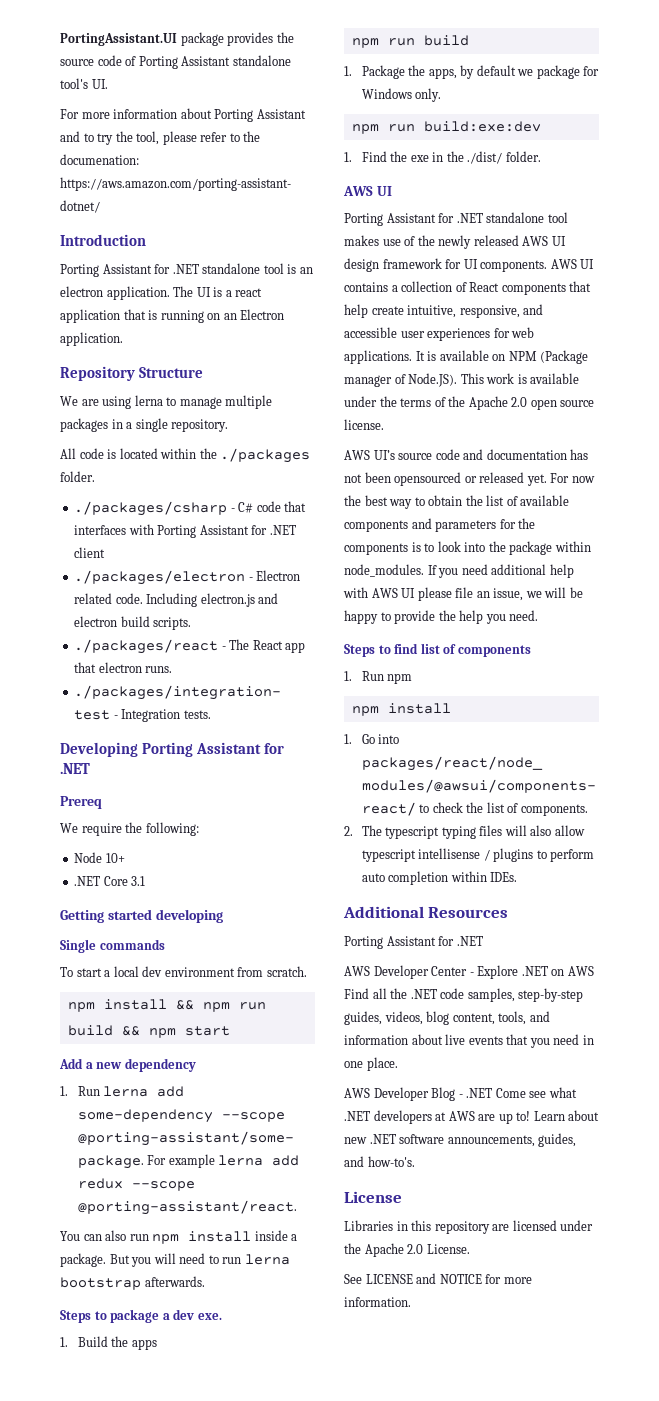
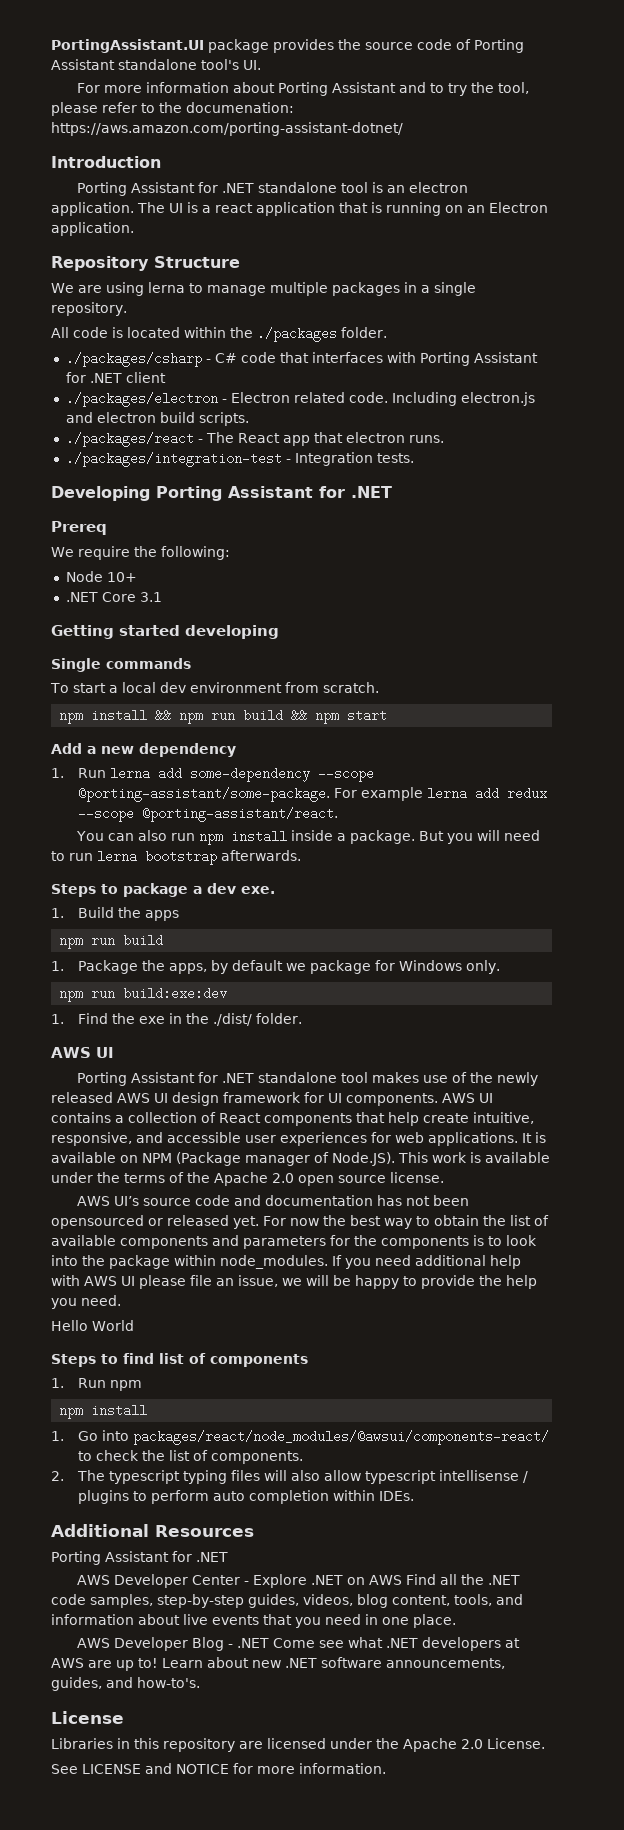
+ Hello World

